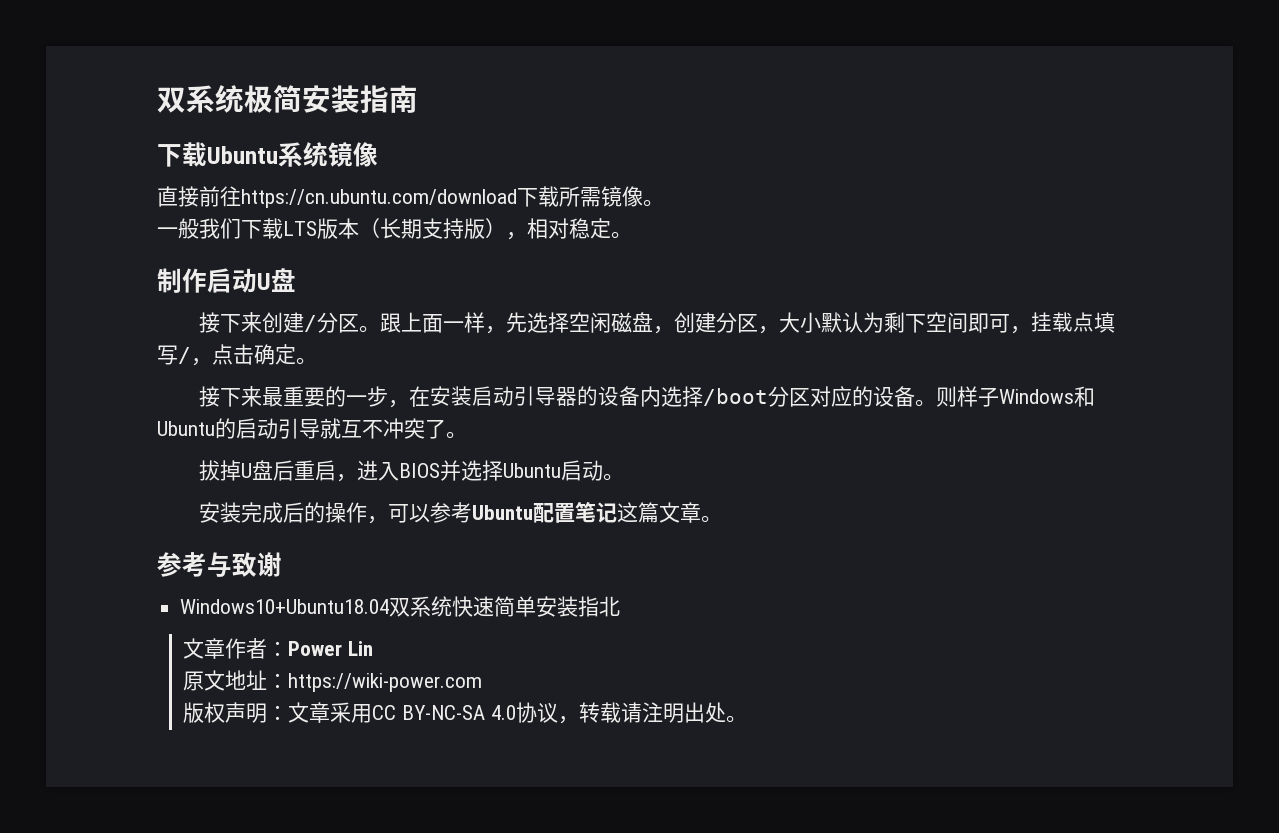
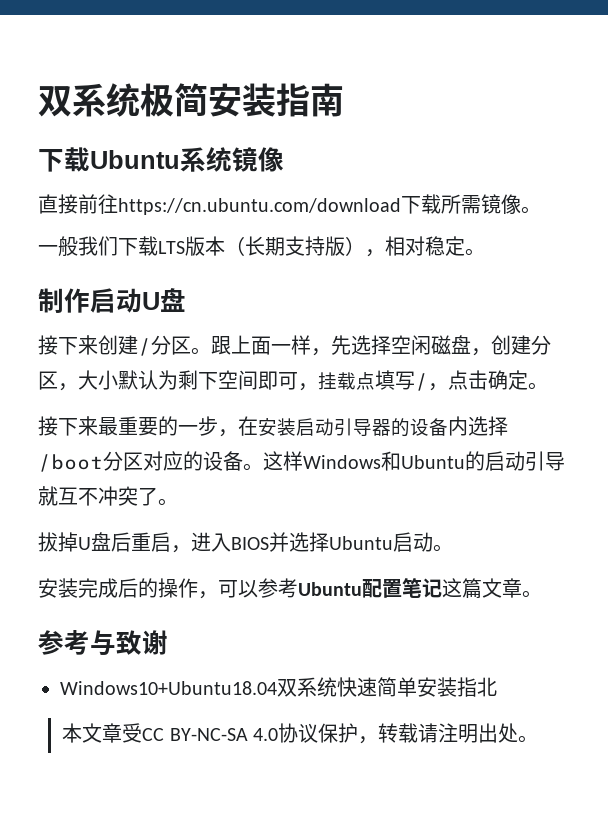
- 则样子Windows和Ubuntu的启动引导就互不冲突了。
+ 这样Windows和Ubuntu的启动引导就互不冲突了。
- 文章作者：Power Lin
- 原文地址：https://wiki-power.com
- 版权声明：文章采用CC BY-NC-SA 4.0协议，转载请注明出处。
+ 本文章受CC BY-NC-SA 4.0协议保护，转载请注明出处。

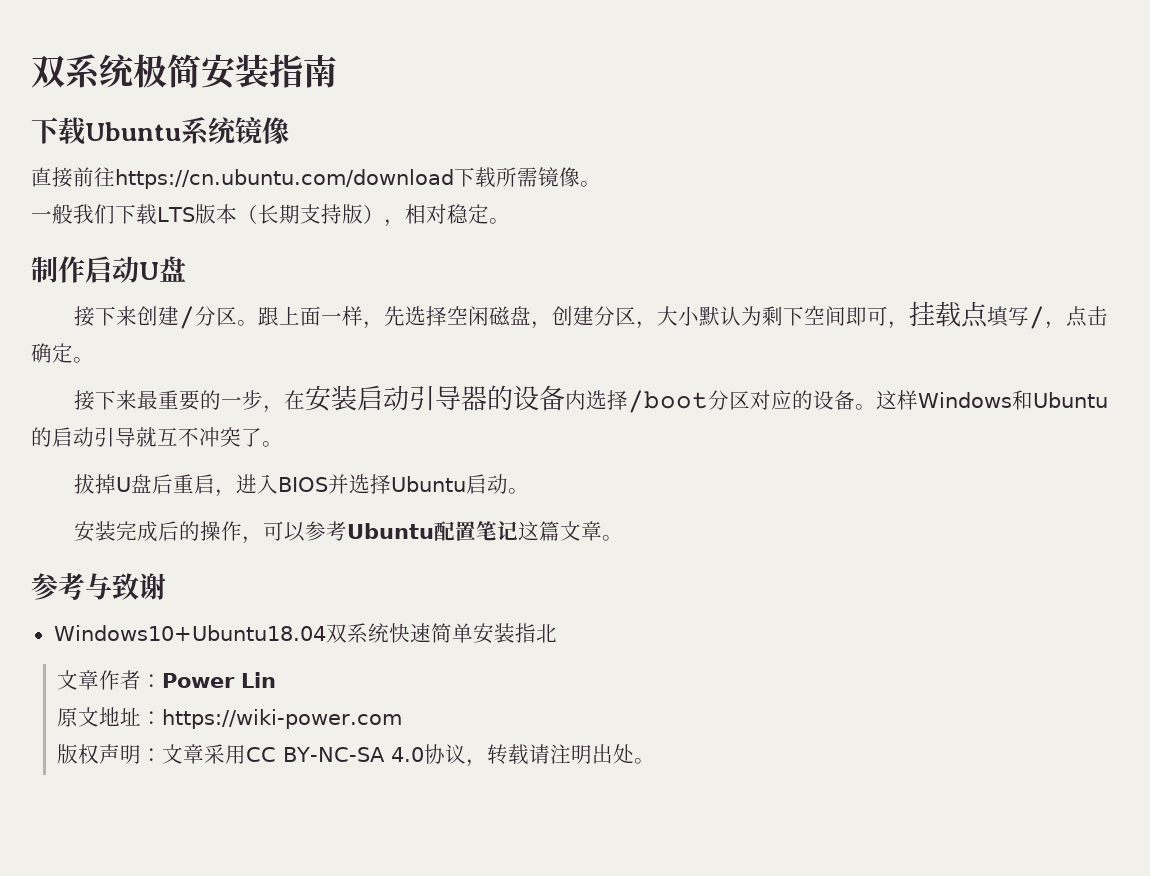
- 本文章受CC BY-NC-SA 4.0协议保护，转载请注明出处。
+ 文章作者：Power Lin
+ 原文地址：https://wiki-power.com
+ 版权声明：文章采用CC BY-NC-SA 4.0协议，转载请注明出处。

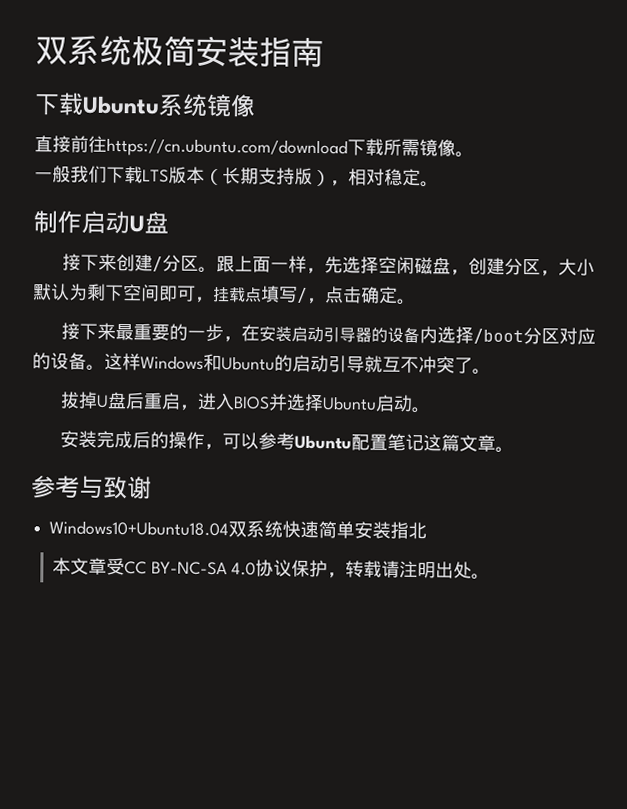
- 文章作者：Power Lin
- 原文地址：https://wiki-power.com
- 版权声明：文章采用CC BY-NC-SA 4.0协议，转载请注明出处。
+ 本文章受CC BY-NC-SA 4.0协议保护，转载请注明出处。

